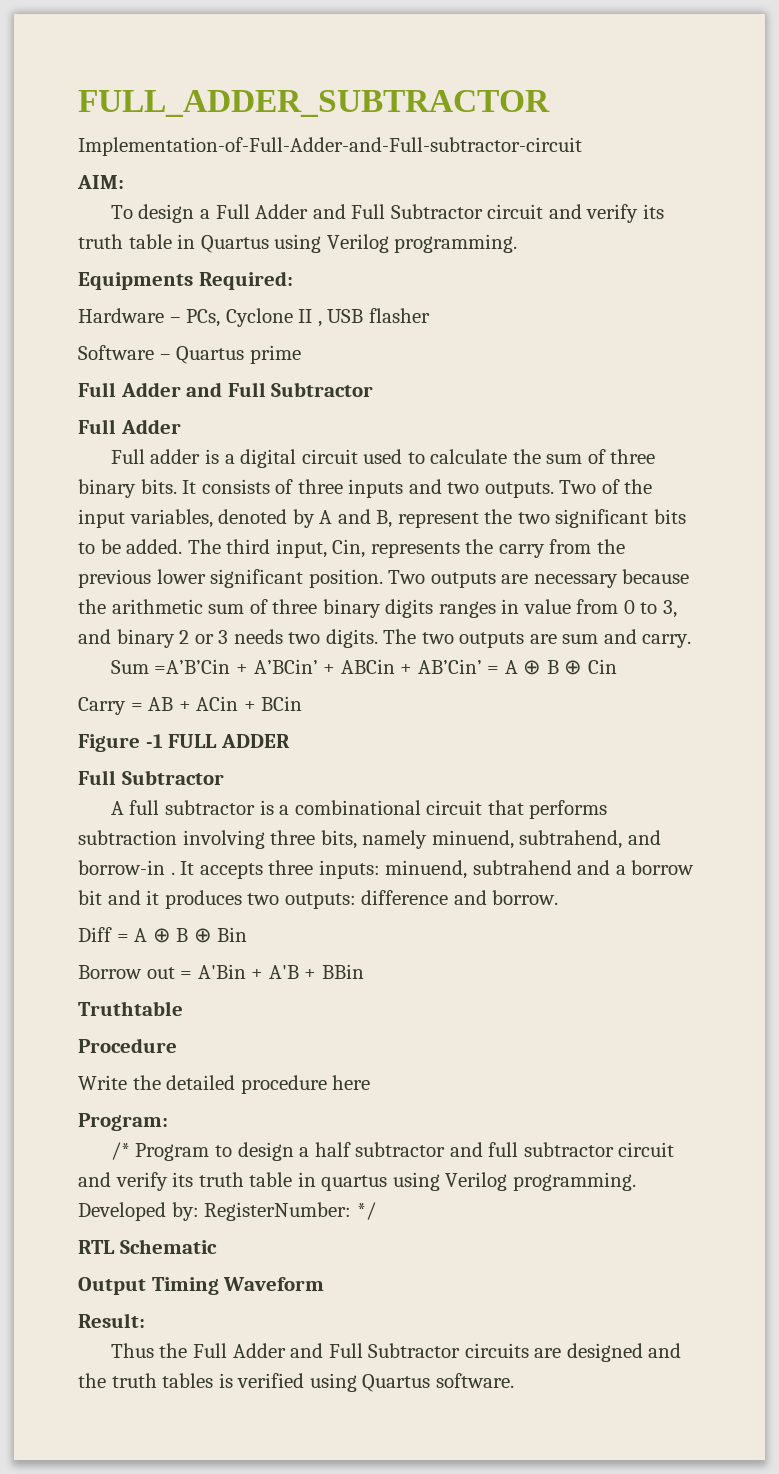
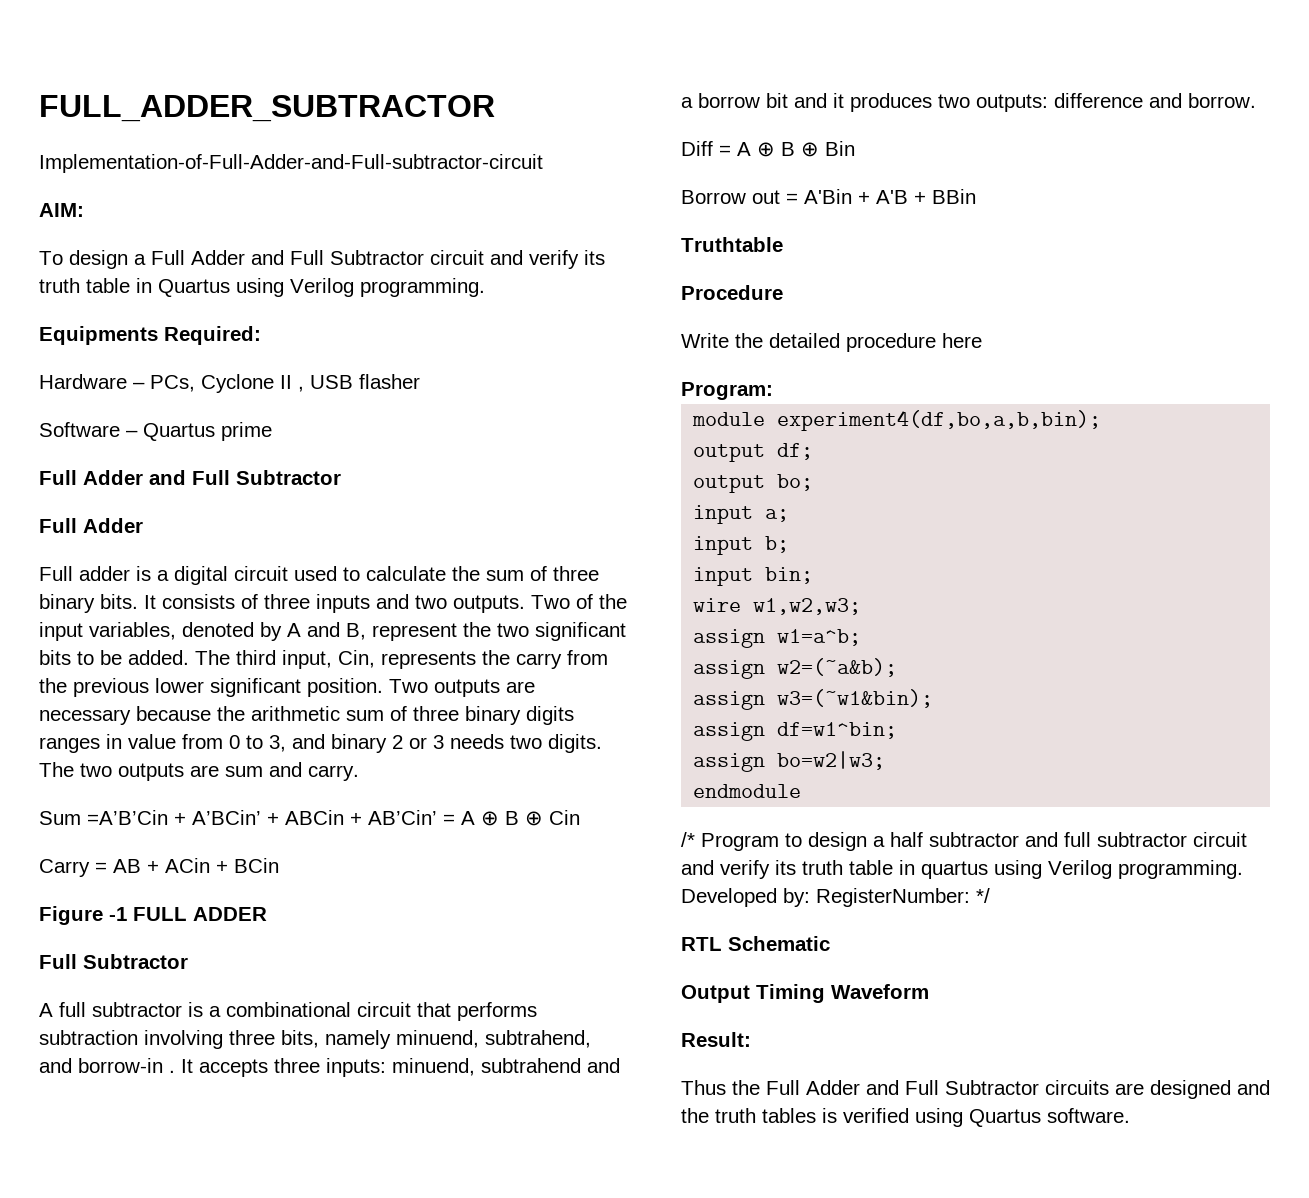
+ module experiment4(df,bo,a,b,bin);
+ output df;
+ output bo;
+ input a;
+ input b;
+ input bin;
+ wire w1,w2,w3;
+ assign w1=a^b;
+ assign w2=(~a&b);
+ assign w3=(~w1&bin);
+ assign df=w1^bin;
+ assign bo=w2|w3;
+ endmodule

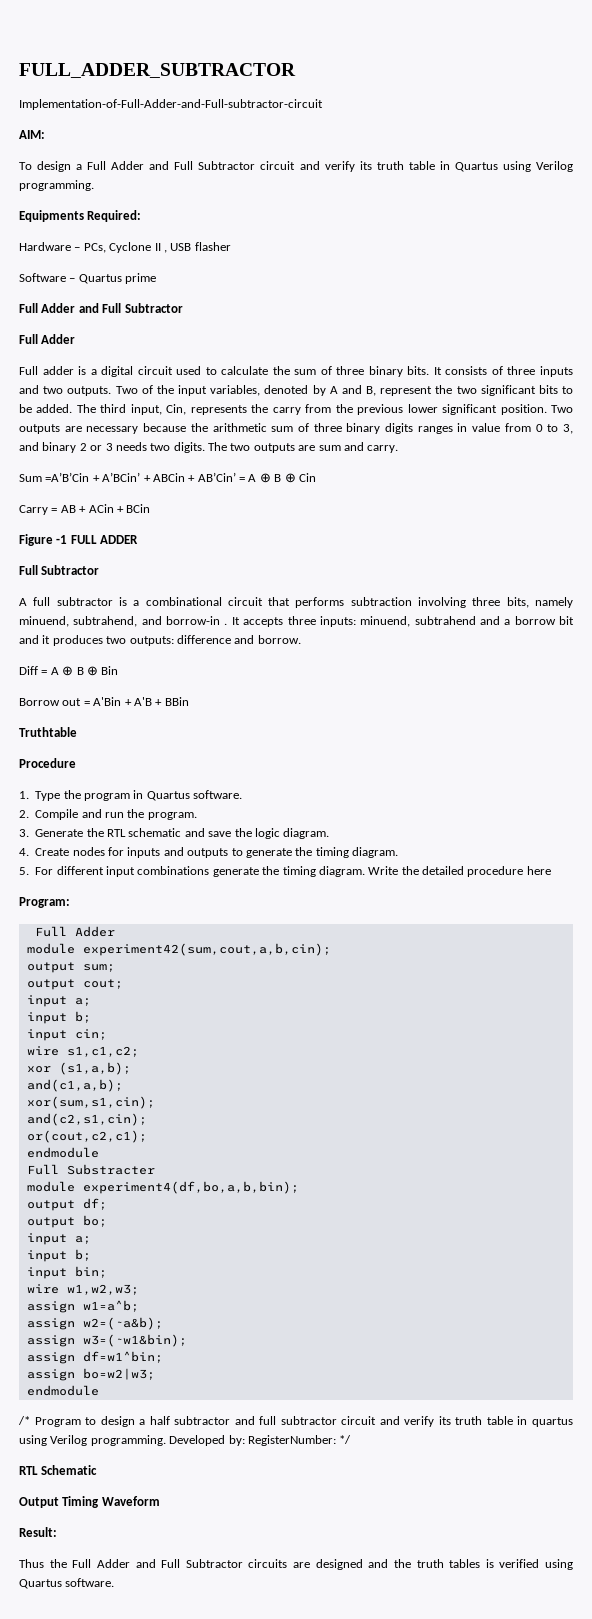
+ 1. Type the program in Quartus software.
+ 2. Compile and run the program.
+ 3. Generate the RTL schematic and save the logic diagram.
+ 4. Create nodes for inputs and outputs to generate the timing diagram.
+ 5. For different input combinations generate the timing diagram.
  Program:
+ Full Adder
+ module experiment42(sum,cout,a,b,cin);
+ output sum;
+ output cout;
+ input a;
+ input b;
+ input cin;
+ wire s1,c1,c2;
+ xor (s1,a,b);
+ and(c1,a,b);
+ xor(sum,s1,cin);
+ and(c2,s1,cin);
+ or(cout,c2,c1);
+ endmodule
+ Full Substracter

